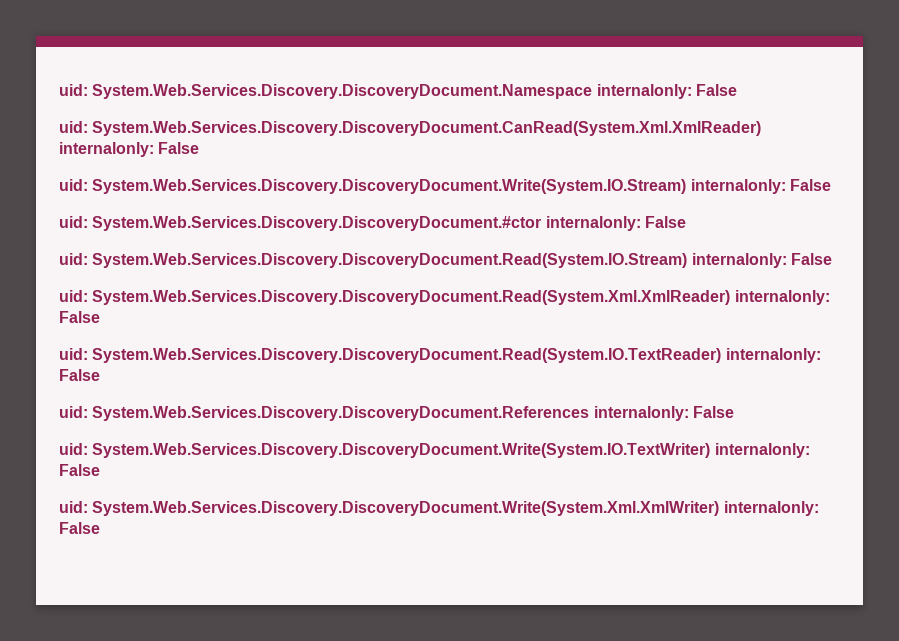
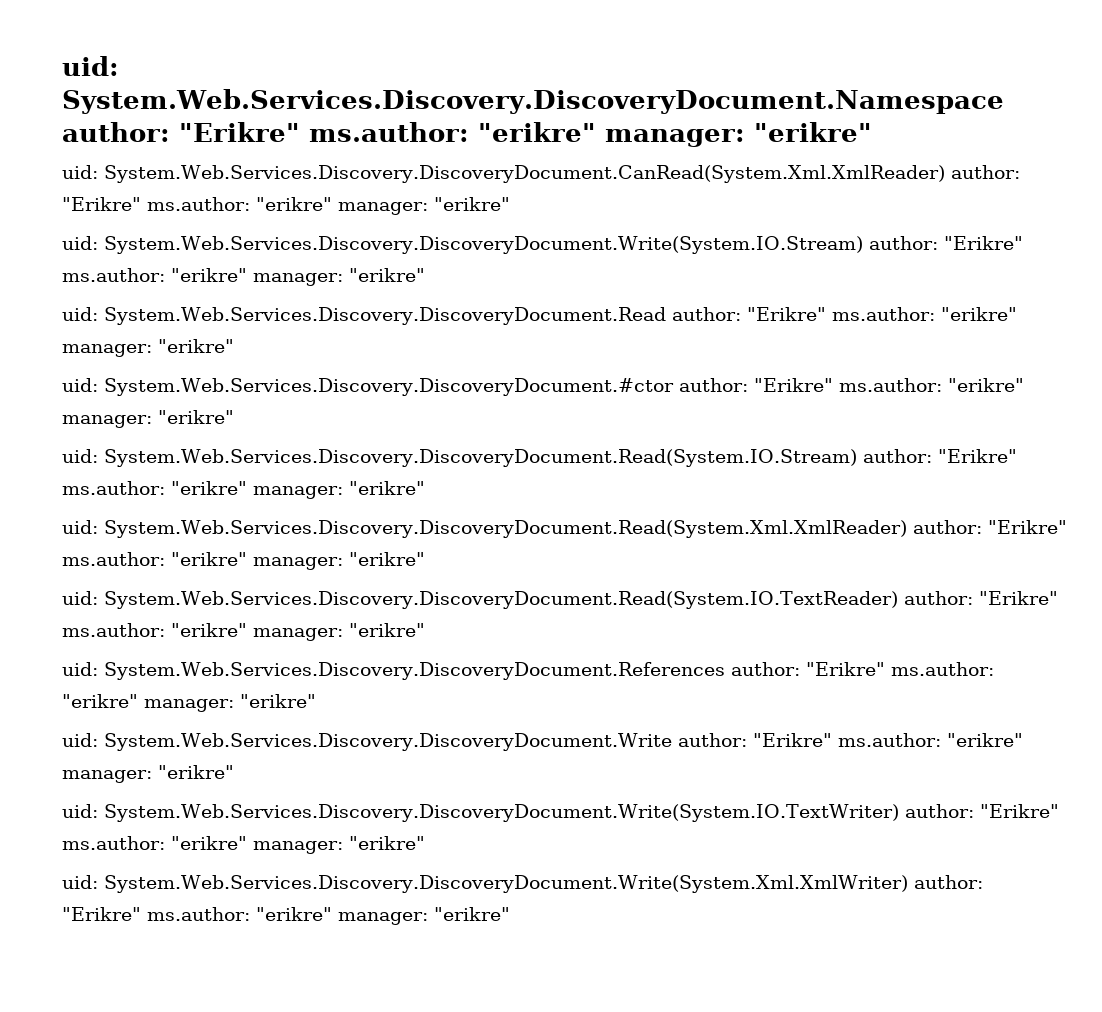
- uid: System.Web.Services.Discovery.DiscoveryDocument.Namespace internalonly: False
- uid: System.Web.Services.Discovery.DiscoveryDocument.CanRead(System.Xml.XmlReader) internalonly: False
- uid: System.Web.Services.Discovery.DiscoveryDocument.Write(System.IO.Stream) internalonly: False
- uid: System.Web.Services.Discovery.DiscoveryDocument.#ctor internalonly: False
- uid: System.Web.Services.Discovery.DiscoveryDocument.Read(System.IO.Stream) internalonly: False
- uid: System.Web.Services.Discovery.DiscoveryDocument.Read(System.Xml.XmlReader) internalonly: False
- uid: System.Web.Services.Discovery.DiscoveryDocument.Read(System.IO.TextReader) internalonly: False
- uid: System.Web.Services.Discovery.DiscoveryDocument.References internalonly: False
- uid: System.Web.Services.Discovery.DiscoveryDocument.Write(System.IO.TextWriter) internalonly: False
- uid: System.Web.Services.Discovery.DiscoveryDocument.Write(System.Xml.XmlWriter) internalonly: False
+ uid: System.Web.Services.Discovery.DiscoveryDocument.Namespace author: "Erikre" ms.author: "erikre" manager: "erikre"
+ uid: System.Web.Services.Discovery.DiscoveryDocument.CanRead(System.Xml.XmlReader) author: "Erikre" ms.author: "erikre" manager: "erikre"
+ uid: System.Web.Services.Discovery.DiscoveryDocument.Write(System.IO.Stream) author: "Erikre" ms.author: "erikre" manager: "erikre"
+ uid: System.Web.Services.Discovery.DiscoveryDocument.Read author: "Erikre" ms.author: "erikre" manager: "erikre"
+ uid: System.Web.Services.Discovery.DiscoveryDocument.#ctor author: "Erikre" ms.author: "erikre" manager: "erikre"
+ uid: System.Web.Services.Discovery.DiscoveryDocument.Read(System.IO.Stream) author: "Erikre" ms.author: "erikre" manager: "erikre"
+ uid: System.Web.Services.Discovery.DiscoveryDocument.Read(System.Xml.XmlReader) author: "Erikre" ms.author: "erikre" manager: "erikre"
+ uid: System.Web.Services.Discovery.DiscoveryDocument.Read(System.IO.TextReader) author: "Erikre" ms.author: "erikre" manager: "erikre"
+ uid: System.Web.Services.Discovery.DiscoveryDocument.References author: "Erikre" ms.author: "erikre" manager: "erikre"
+ uid: System.Web.Services.Discovery.DiscoveryDocument.Write author: "Erikre" ms.author: "erikre" manager: "erikre"
+ uid: System.Web.Services.Discovery.DiscoveryDocument.Write(System.IO.TextWriter) author: "Erikre" ms.author: "erikre" manager: "erikre"
+ uid: System.Web.Services.Discovery.DiscoveryDocument.Write(System.Xml.XmlWriter) author: "Erikre" ms.author: "erikre" manager: "erikre"

